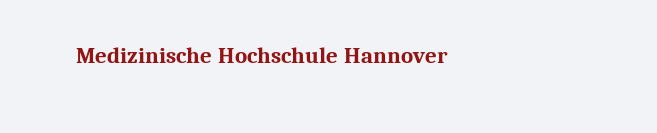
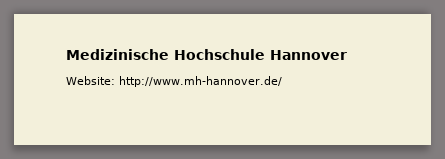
+ Website: http://www.mh-hannover.de/

